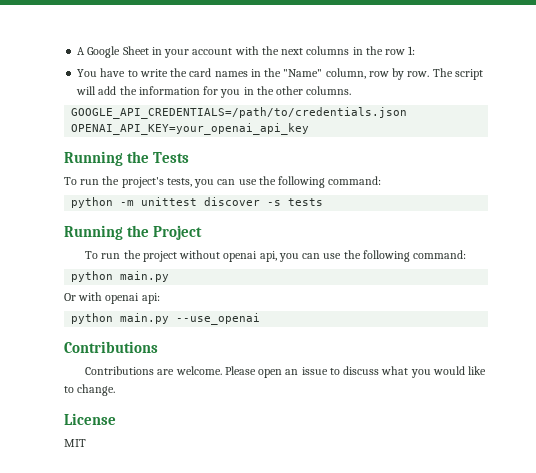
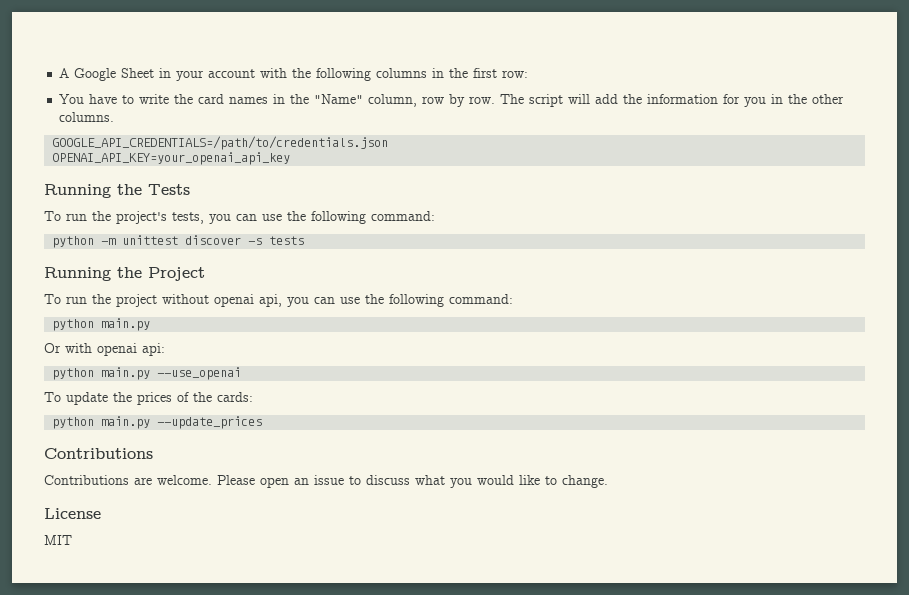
- A Google Sheet in your account with the next columns in the row 1:
+ A Google Sheet in your account with the following columns in the first row:
+ To update the prices of the cards:
+ python main.py --update_prices

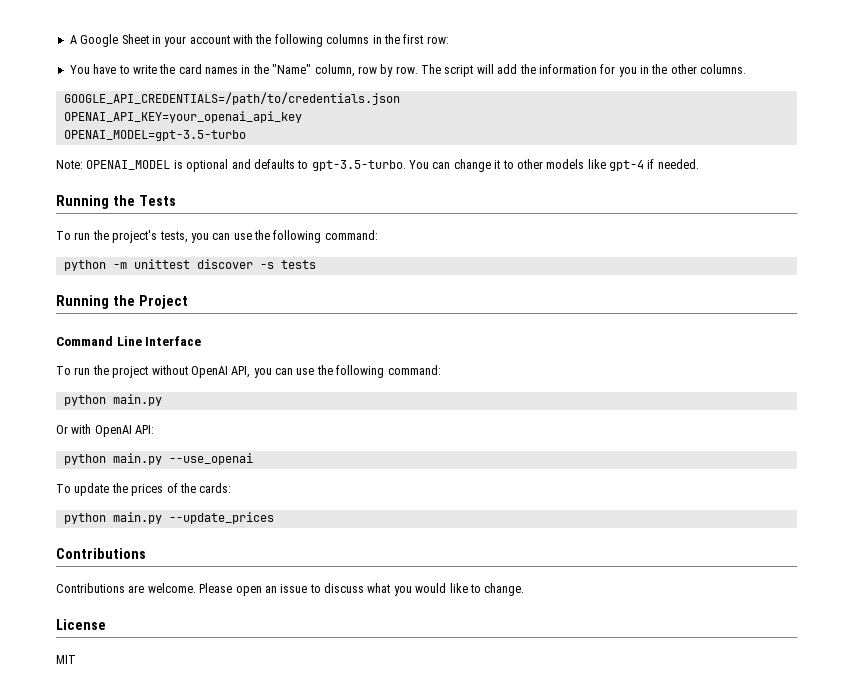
+ OPENAI_MODEL=gpt-3.5-turbo
+ Note: OPENAI_MODEL is optional and defaults to gpt-3.5-turbo. You can change it to other models like gpt-4 if needed.
+ Command Line Interface
- To run the project without openai api, you can use the following command:
+ To run the project without OpenAI API, you can use the following command:
- Or with openai api:
+ Or with OpenAI API:

